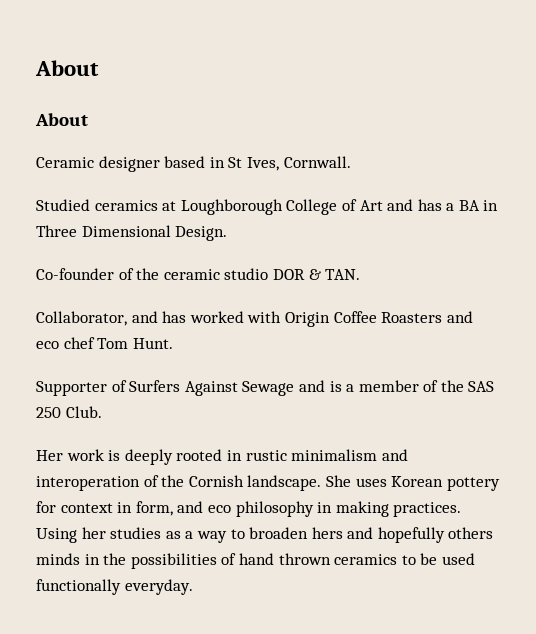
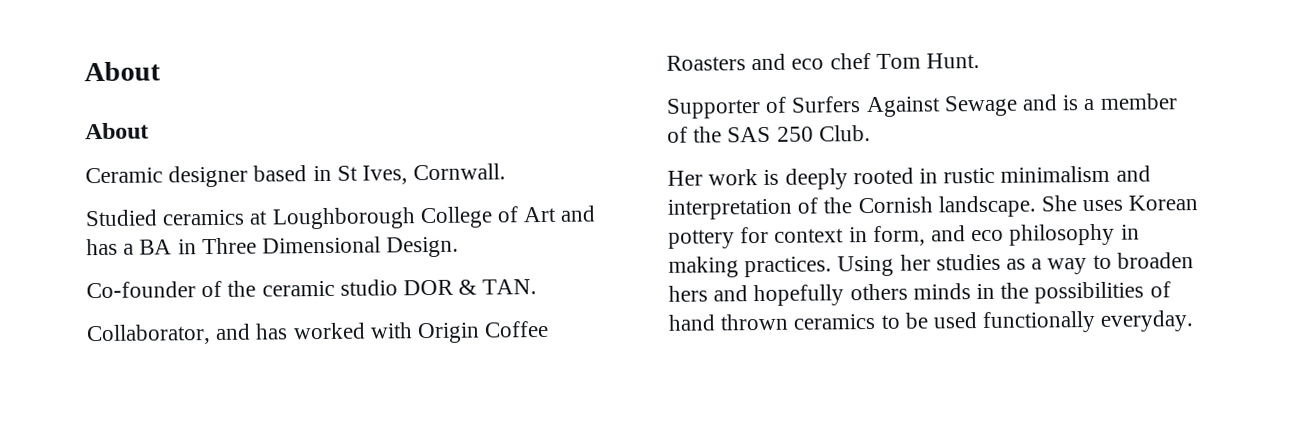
- Her work is deeply rooted in rustic minimalism and interoperation of the Cornish landscape.
+ Her work is deeply rooted in rustic minimalism and interpretation of the Cornish landscape.

